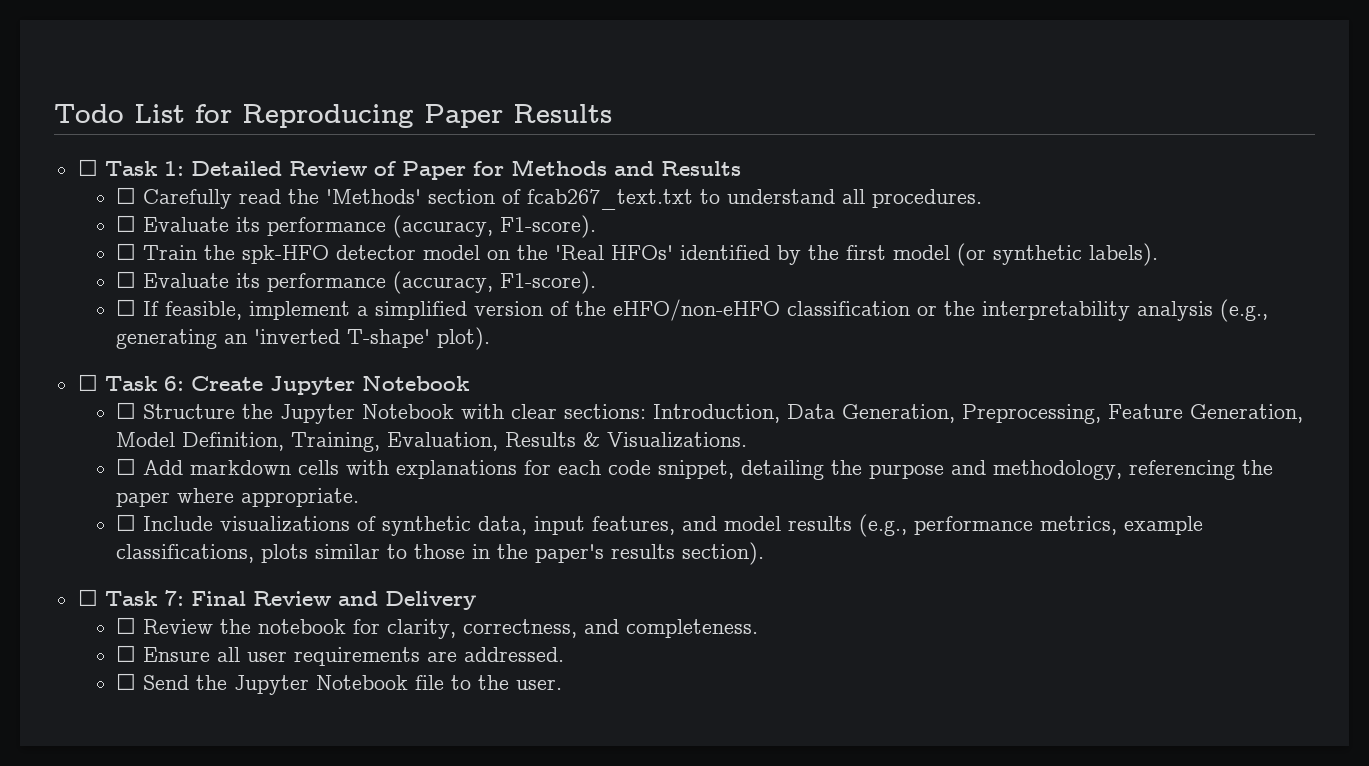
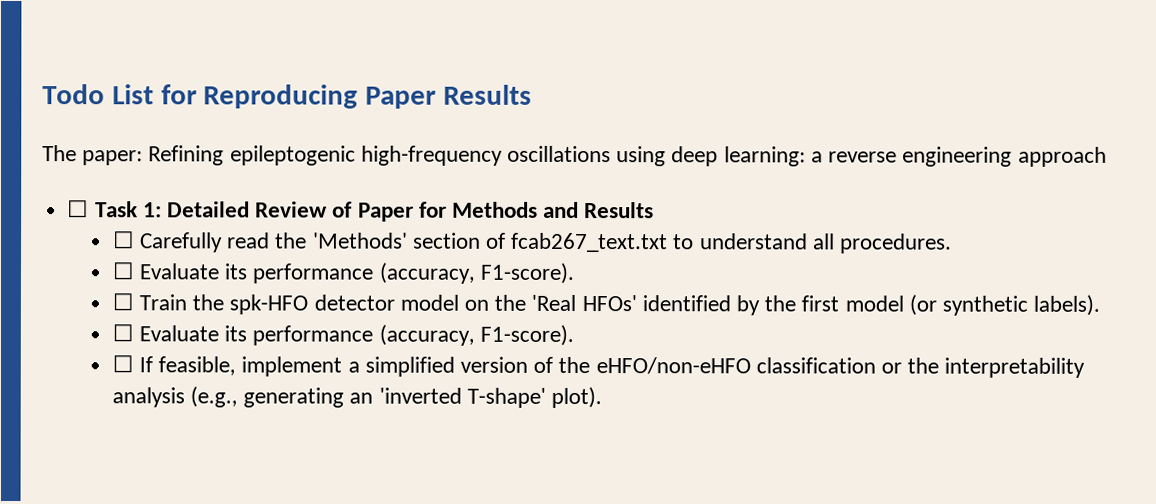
+ The paper: Refining epileptogenic high-frequency oscillations using deep learning: a reverse engineering approach
- ☐ Task 6: Create Jupyter Notebook
- ☐ Structure the Jupyter Notebook with clear sections: Introduction, Data Generation, Preprocessing, Feature Generation, Model Definition, Training, Evaluation, Results & Visualizations.
- ☐ Add markdown cells with explanations for each code snippet, detailing the purpose and methodology, referencing the paper where appropriate.
- ☐ Include visualizations of synthetic data, input features, and model results (e.g., performance metrics, example classifications, plots similar to those in the paper's results section).
- ☐ Task 7: Final Review and Delivery
- ☐ Review the notebook for clarity, correctness, and completeness.
- ☐ Ensure all user requirements are addressed.
- ☐ Send the Jupyter Notebook file to the user.

